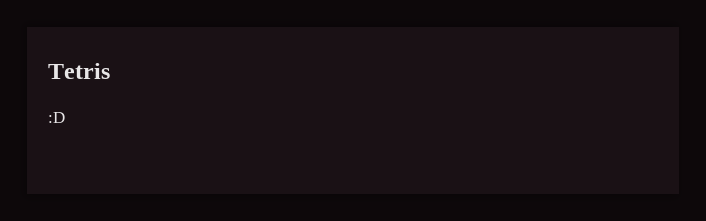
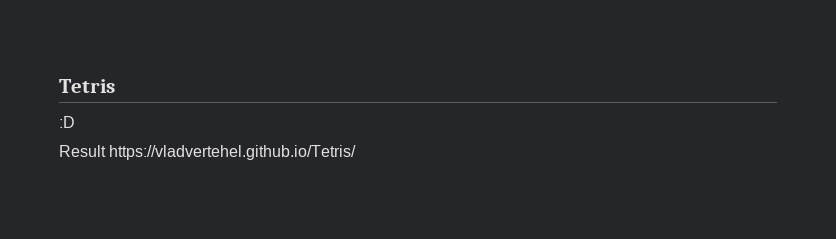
+ Result https://vladvertehel.github.io/Tetris/

